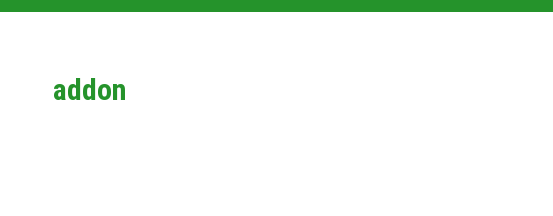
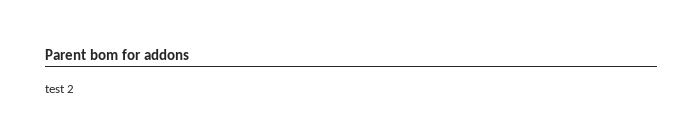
- addon
+ Parent bom for addons
+ test 2

